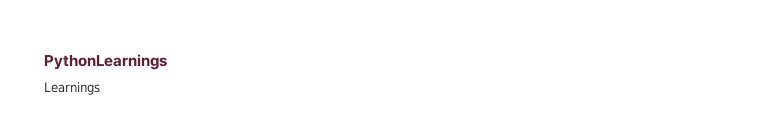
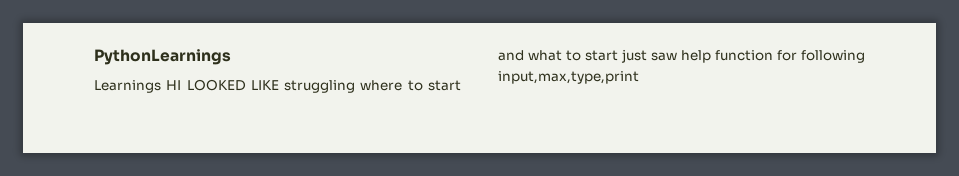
- Learnings
+ Learnings HI LOOKED LIKE struggling where to start and what to start just saw help function for following input,max,type,print

